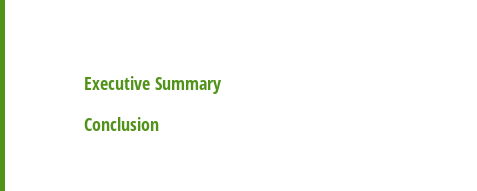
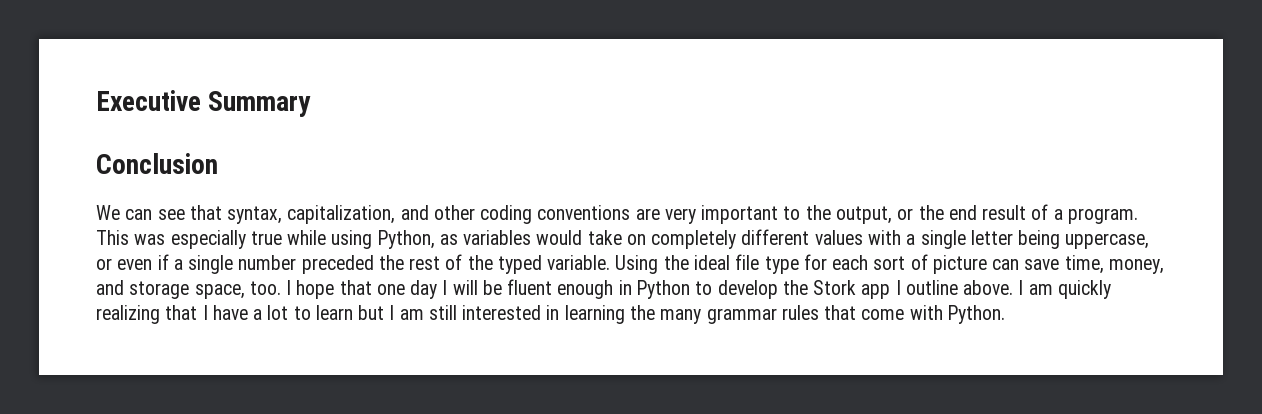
+ We can see that syntax, capitalization, and other coding conventions are very important to the output, or the end result of a program. This was especially true while using Python, as variables would take on completely different values with a single letter being uppercase, or even if a single number preceded the rest of the typed variable. Using the ideal file type for each sort of picture can save time, money, and storage space, too. I hope that one day I will be fluent enough in Python to develop the Stork app I outline above. I am quickly realizing that I have a lot to learn but I am still interested in learning the many grammar rules that come with Python.

